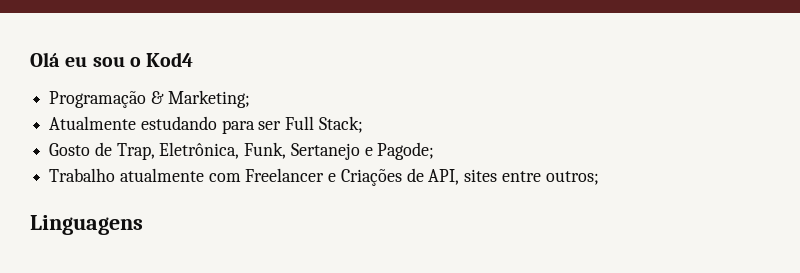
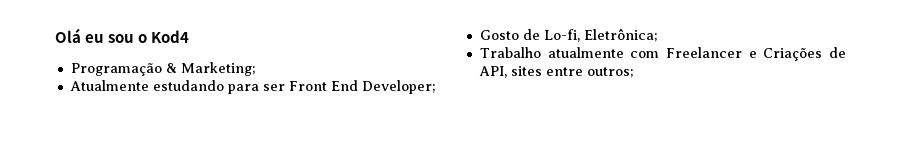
- Atualmente estudando para ser Full Stack;
+ Atualmente estudando para ser Front End Developer;
- Gosto de Trap, Eletrônica, Funk, Sertanejo e Pagode;
+ Gosto de Lo-fi, Eletrônica;
- Linguagens

